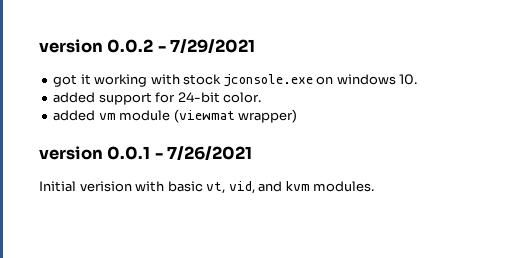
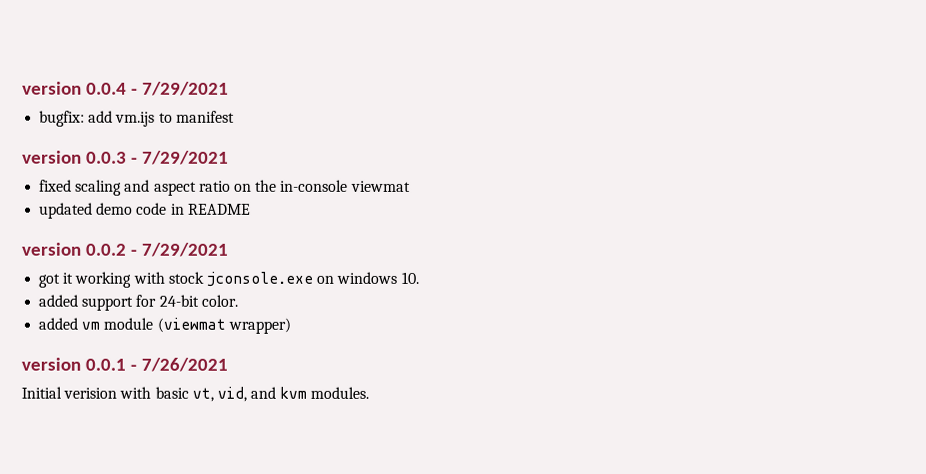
+ version 0.0.4 - 7/29/2021
+ bugfix: add vm.ijs to manifest
+ version 0.0.3 - 7/29/2021
+ fixed scaling and aspect ratio on the in-console viewmat
+ updated demo code in README

